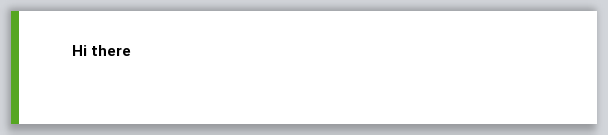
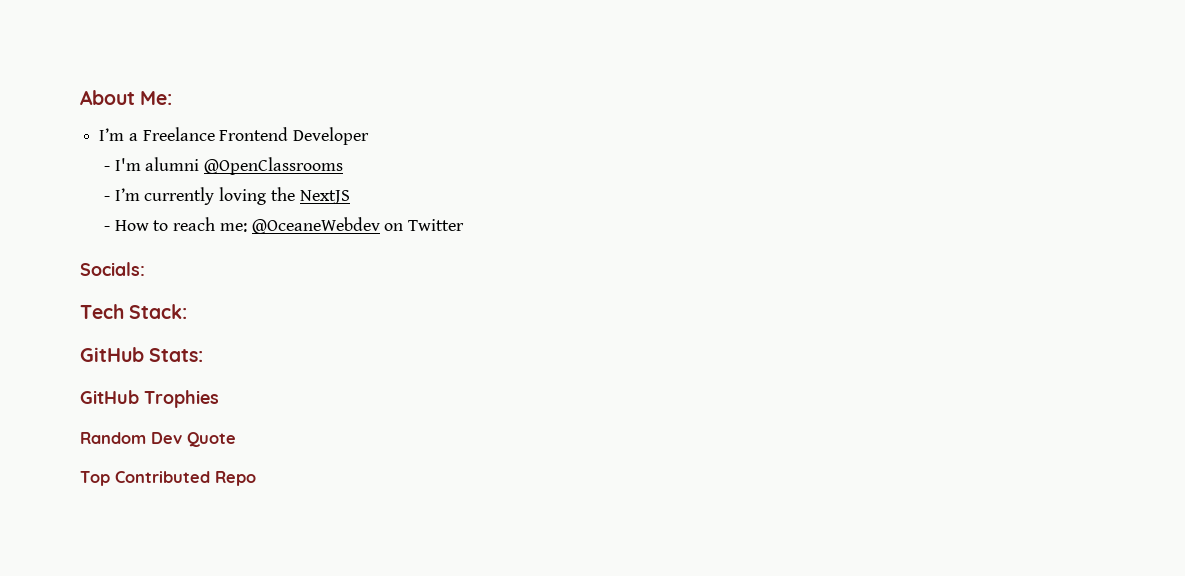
- Hi there
+ About Me:
+ I’m a Freelance Frontend Developer
+ - I'm alumni @OpenClassrooms
+ - I’m currently loving the NextJS
+ - How to reach me: @OceaneWebdev on Twitter
+ Socials:
+ Tech Stack:
+ GitHub Stats:
+ GitHub Trophies
+ Random Dev Quote
+ Top Contributed Repo

